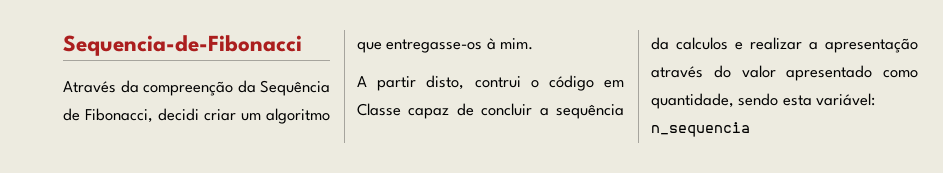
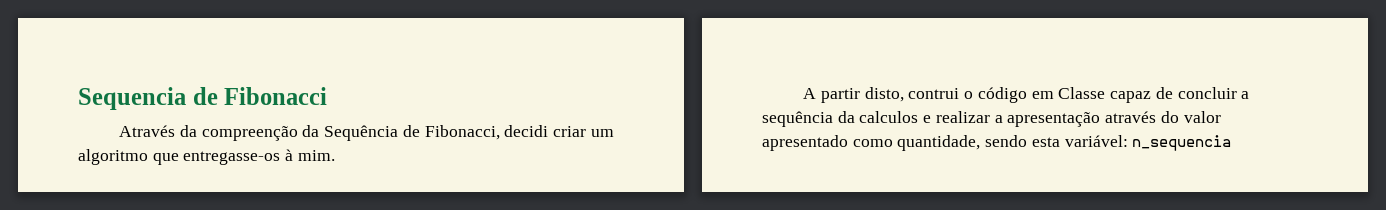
- Sequencia-de-Fibonacci
+ Sequencia de Fibonacci

